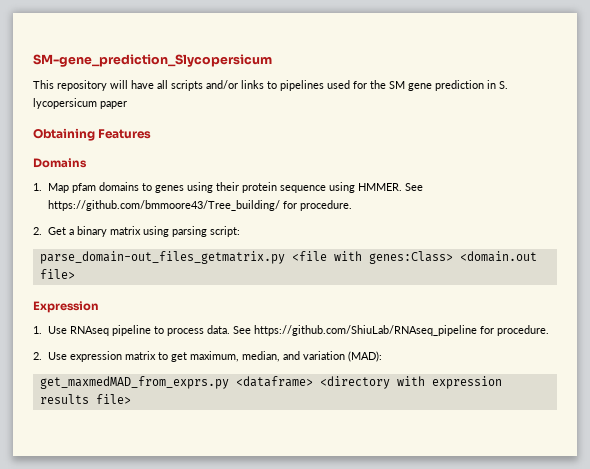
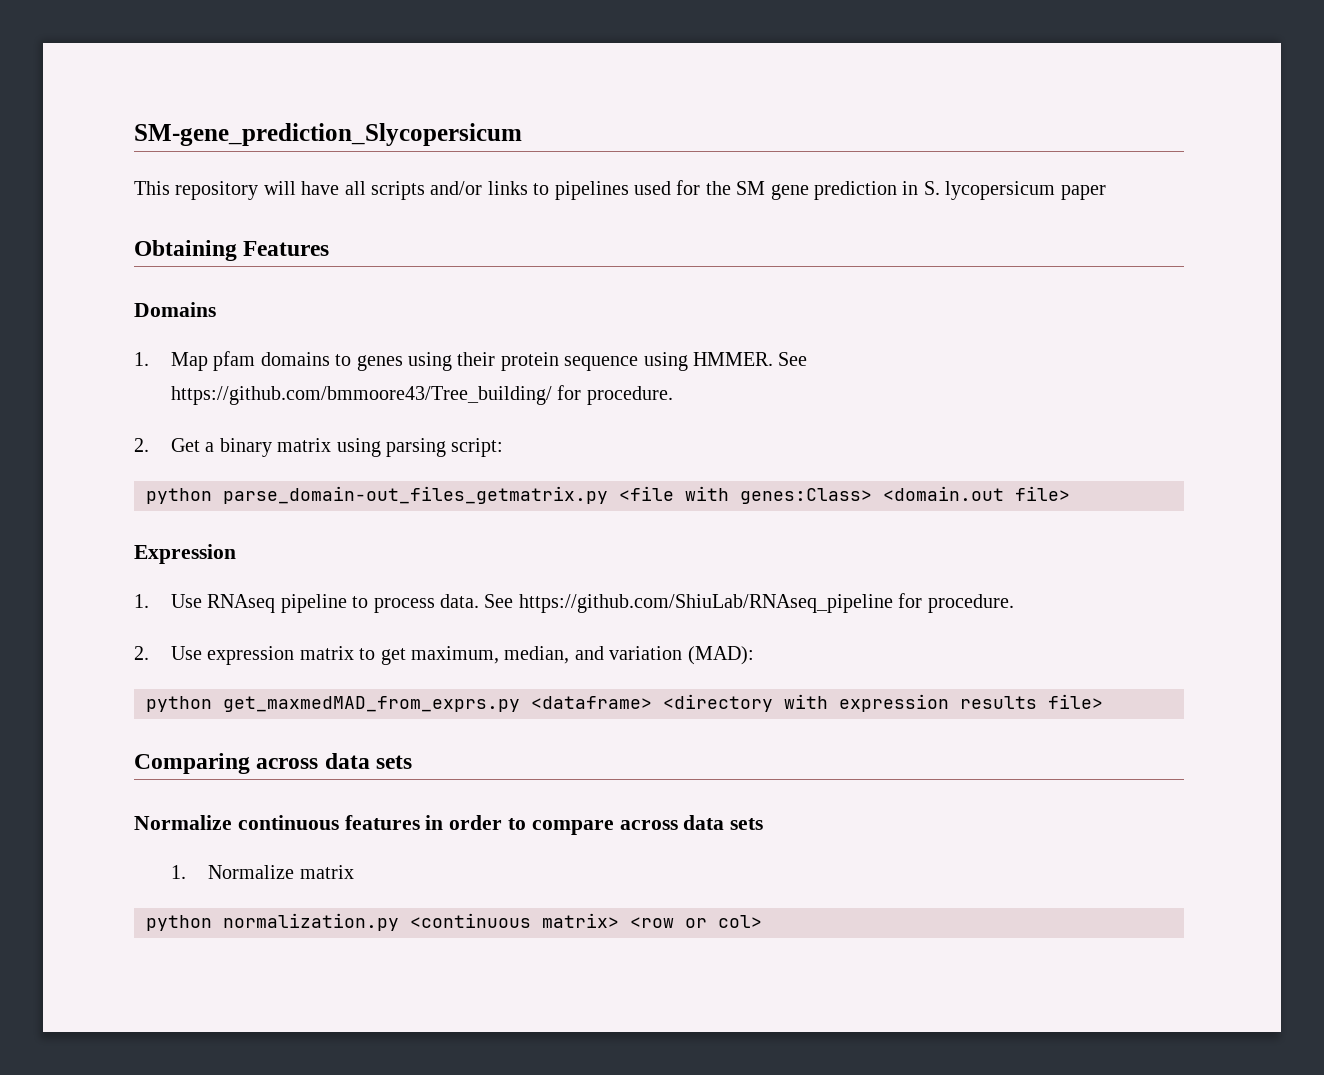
- parse_domain-out_files_getmatrix.py <file with genes:Class> <domain.out file>
+ python parse_domain-out_files_getmatrix.py <file with genes:Class> <domain.out file>
- get_maxmedMAD_from_exprs.py <dataframe> <directory with expression results file>
+ python get_maxmedMAD_from_exprs.py <dataframe> <directory with expression results file>
+ Comparing across data sets
+ Normalize continuous features in order to compare across data sets
+ 1. Normalize matrix
+ python normalization.py <continuous matrix> <row or col>

